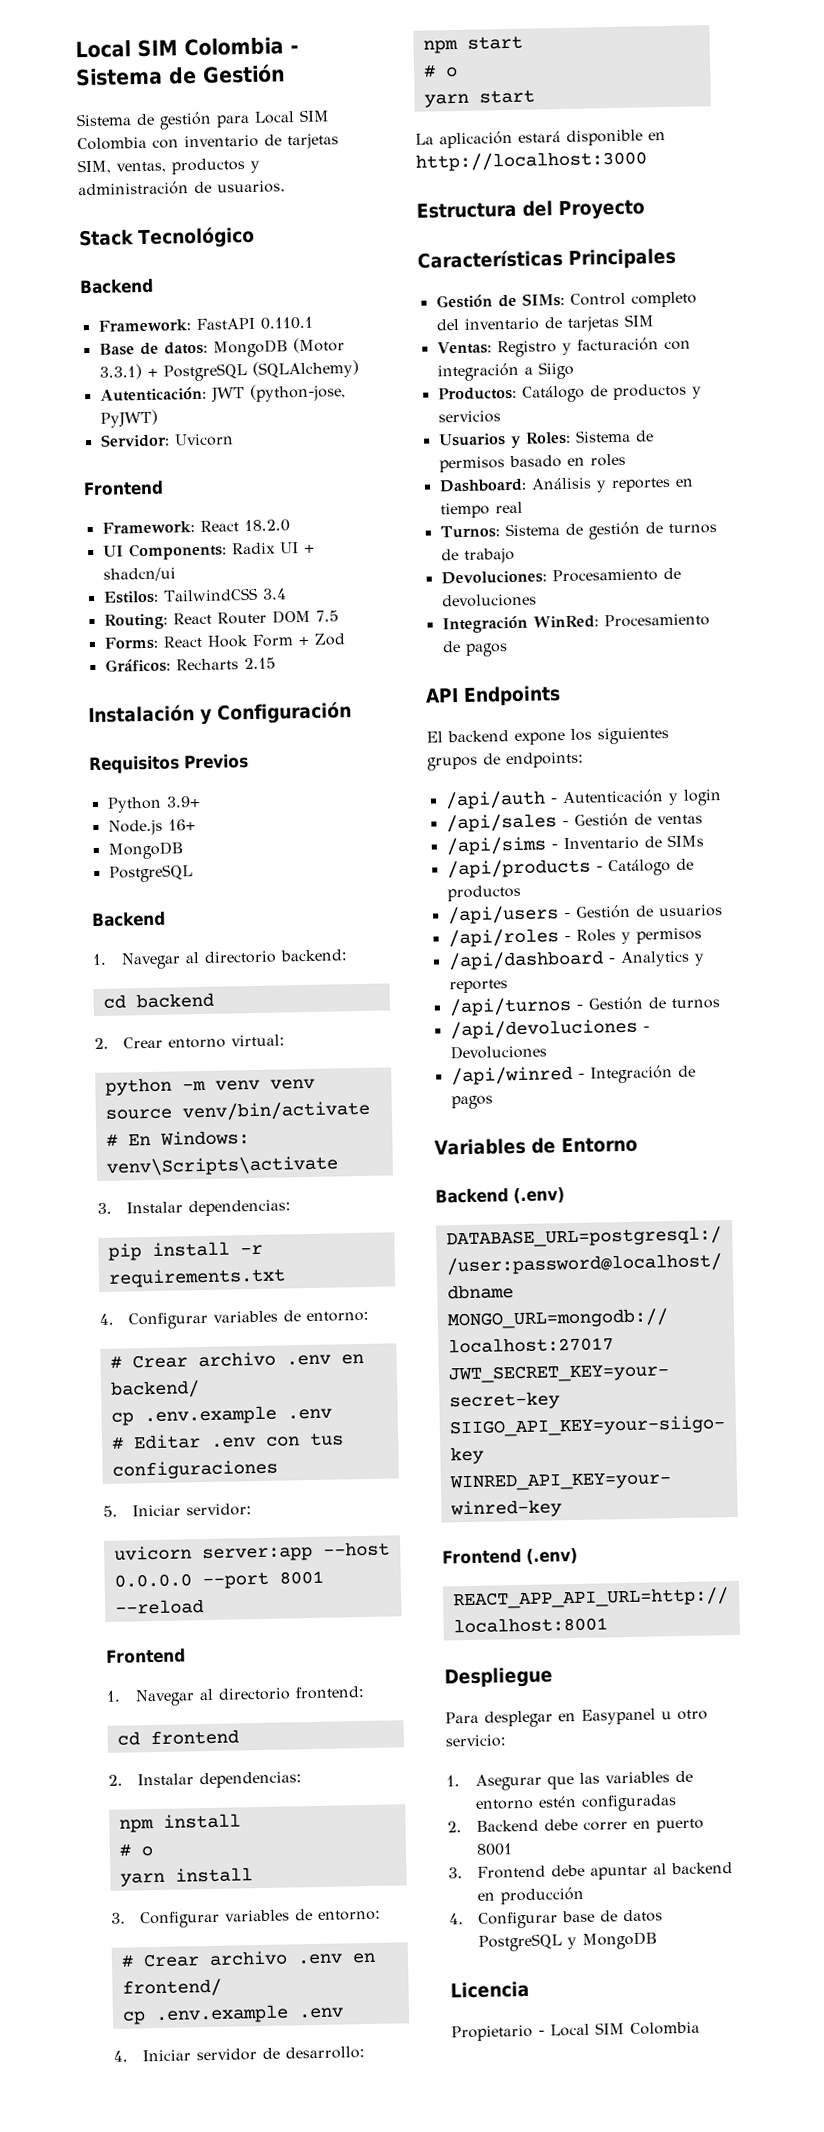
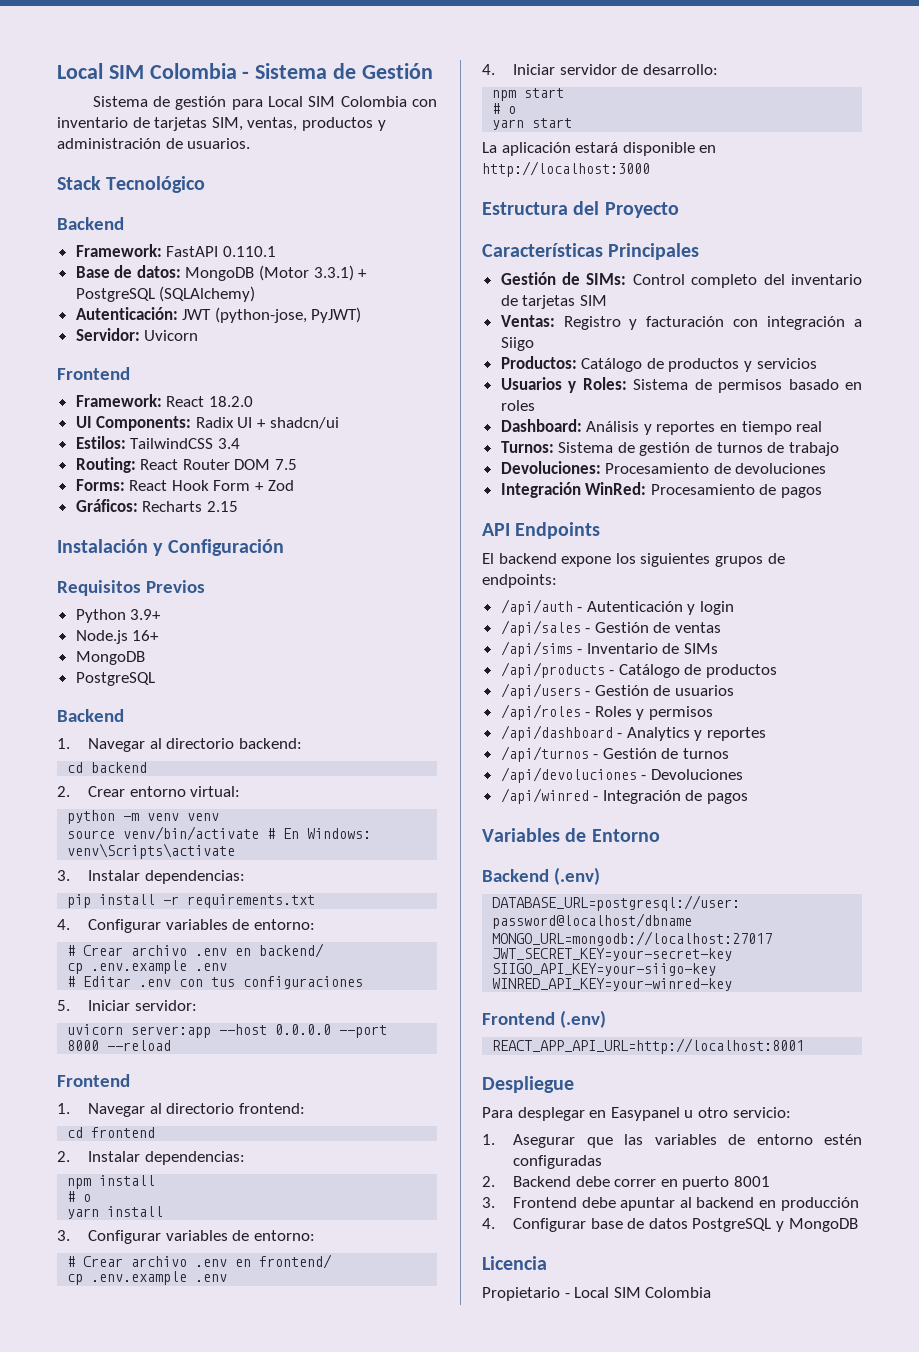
- uvicorn server:app --host 0.0.0.0 --port 8001 --reload
+ uvicorn server:app --host 0.0.0.0 --port 8000 --reload

